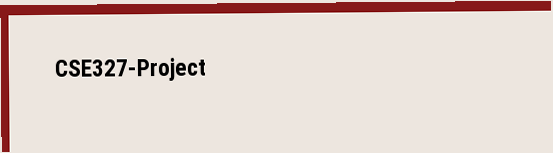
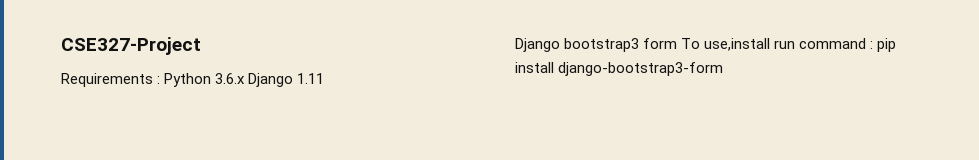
+ Requirements : Python 3.6.x Django 1.11
+ Django bootstrap3 form To use,install run command : pip install django-bootstrap3-form

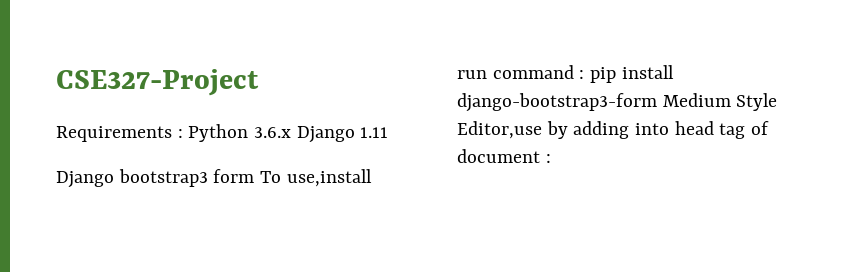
- Django bootstrap3 form To use,install run command : pip install django-bootstrap3-form
+ Django bootstrap3 form To use,install run command : pip install django-bootstrap3-form Medium Style Editor,use by adding into head tag of document :

